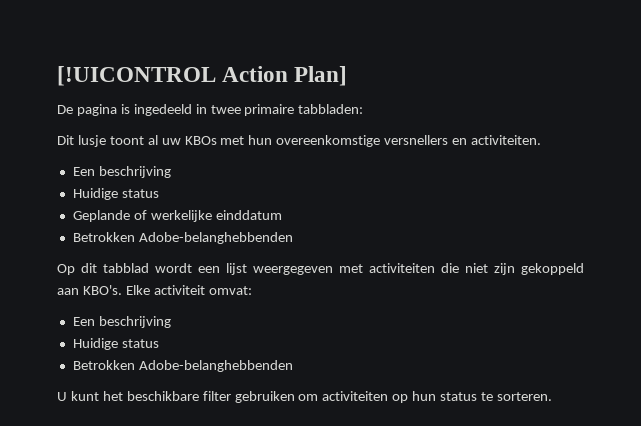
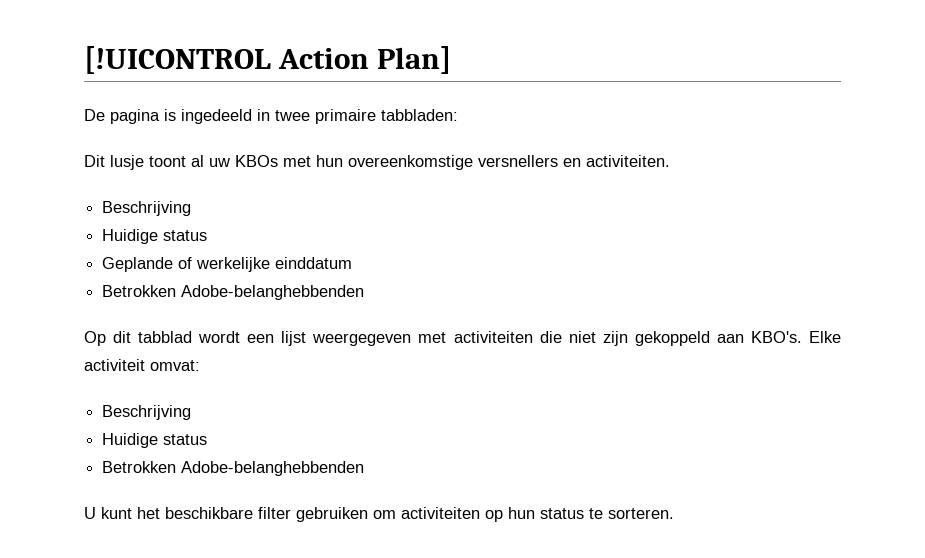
  Dit lusje toont al uw KBOs met hun overeenkomstige versnellers en activiteiten.
- Een beschrijving
+ Beschrijving
  Elke activiteit omvat:
- Een beschrijving
+ Beschrijving

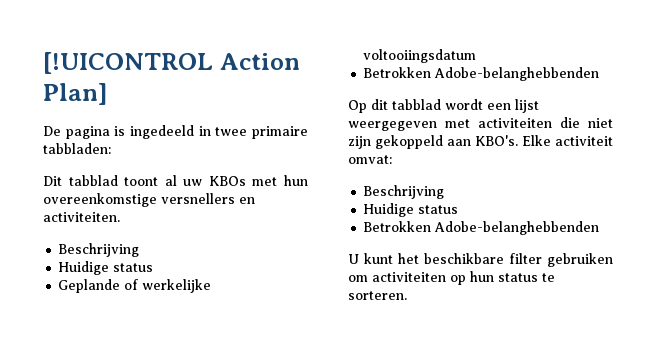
- Dit lusje toont al uw KBOs met hun overeenkomstige versnellers en activiteiten.
+ Dit tabblad toont al uw KBOs met hun overeenkomstige versnellers en activiteiten.
- Geplande of werkelijke einddatum
+ Geplande of werkelijke voltooiingsdatum

